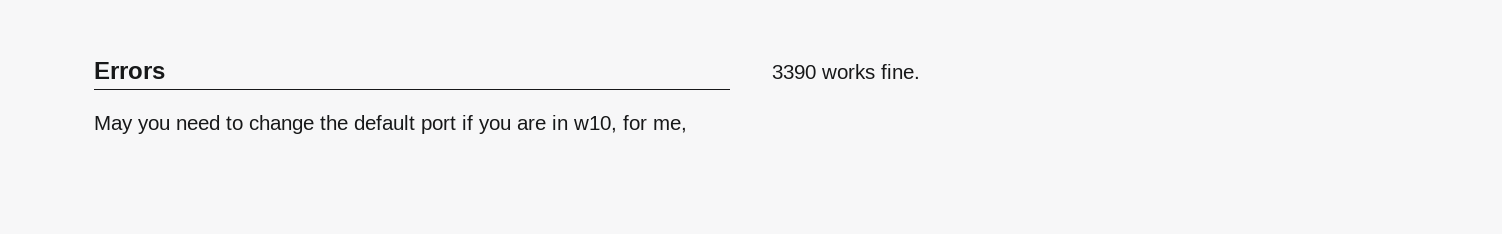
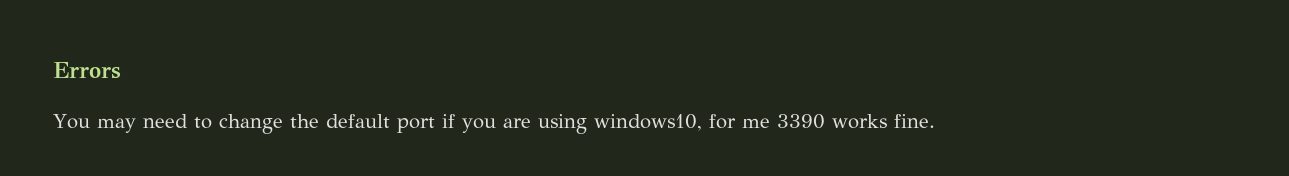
- May you need to change the default port if you are in w10, for me, 3390 works fine.
+ You may need to change the default port if you are using windows10, for me 3390 works fine.

